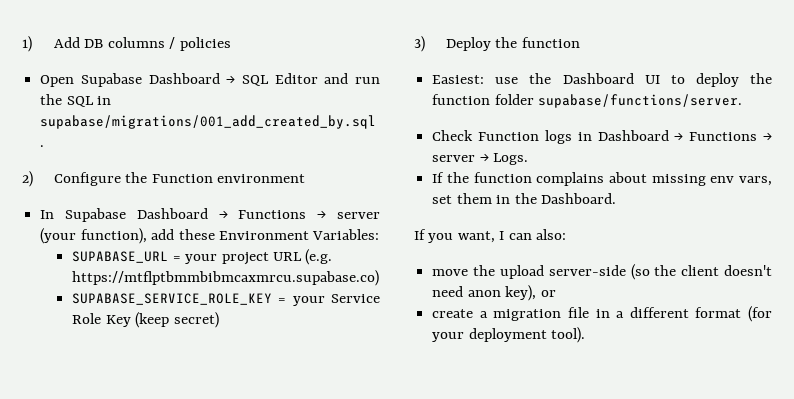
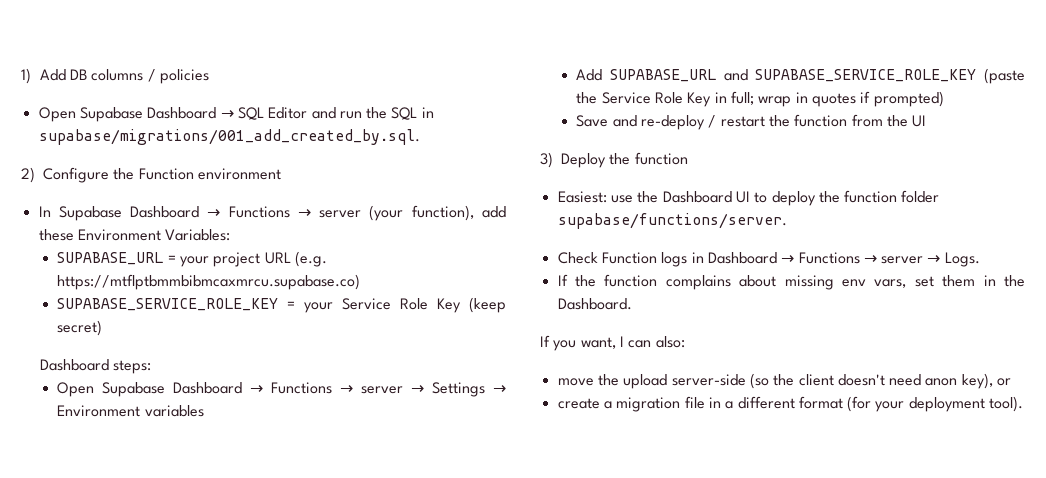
+ Dashboard steps:
+ Open Supabase Dashboard → Functions → server → Settings → Environment variables
+ Add SUPABASE_URL and SUPABASE_SERVICE_ROLE_KEY (paste the Service Role Key in full; wrap in quotes if prompted)
+ Save and re-deploy / restart the function from the UI

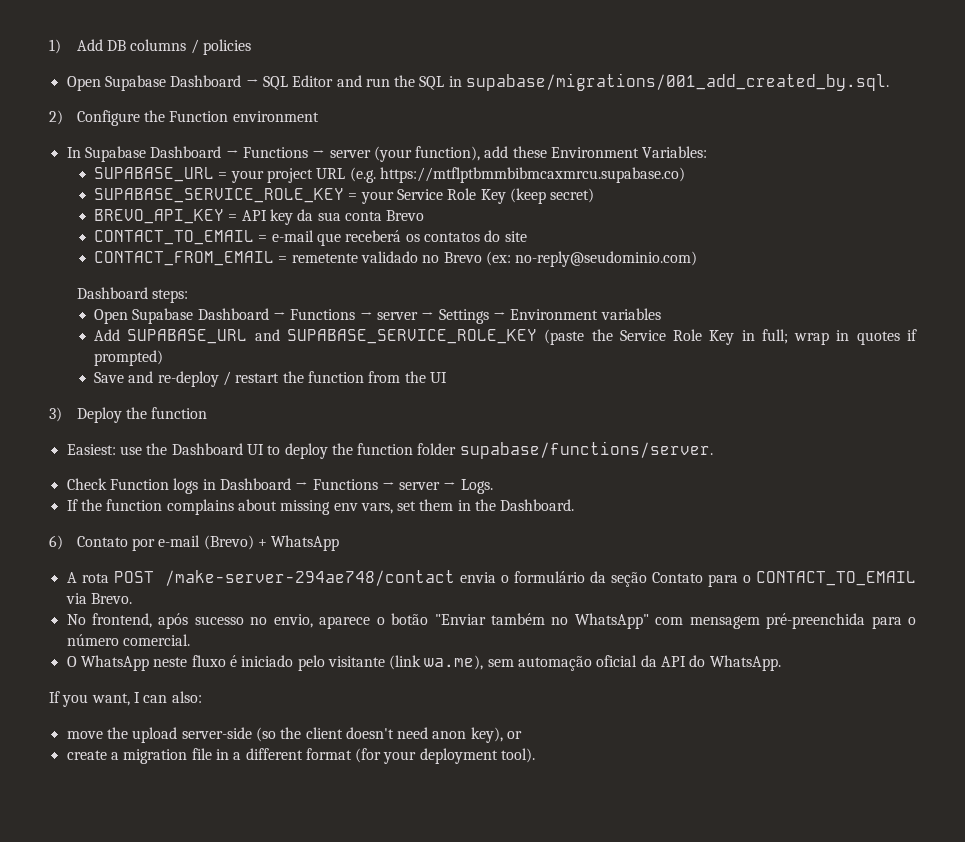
+ BREVO_API_KEY = API key da sua conta Brevo
+ CONTACT_TO_EMAIL = e-mail que receberá os contatos do site
+ CONTACT_FROM_EMAIL = remetente validado no Brevo (ex: no-reply@seudominio.com)
+ 6) Contato por e-mail (Brevo) + WhatsApp
+ A rota POST /make-server-294ae748/contact envia o formulário da seção Contato para o CONTACT_TO_EMAIL via Brevo.
+ No frontend, após sucesso no envio, aparece o botão "Enviar também no WhatsApp" com mensagem pré-preenchida para o número comercial.
+ O WhatsApp neste fluxo é iniciado pelo visitante (link wa.me), sem automação oficial da API do WhatsApp.

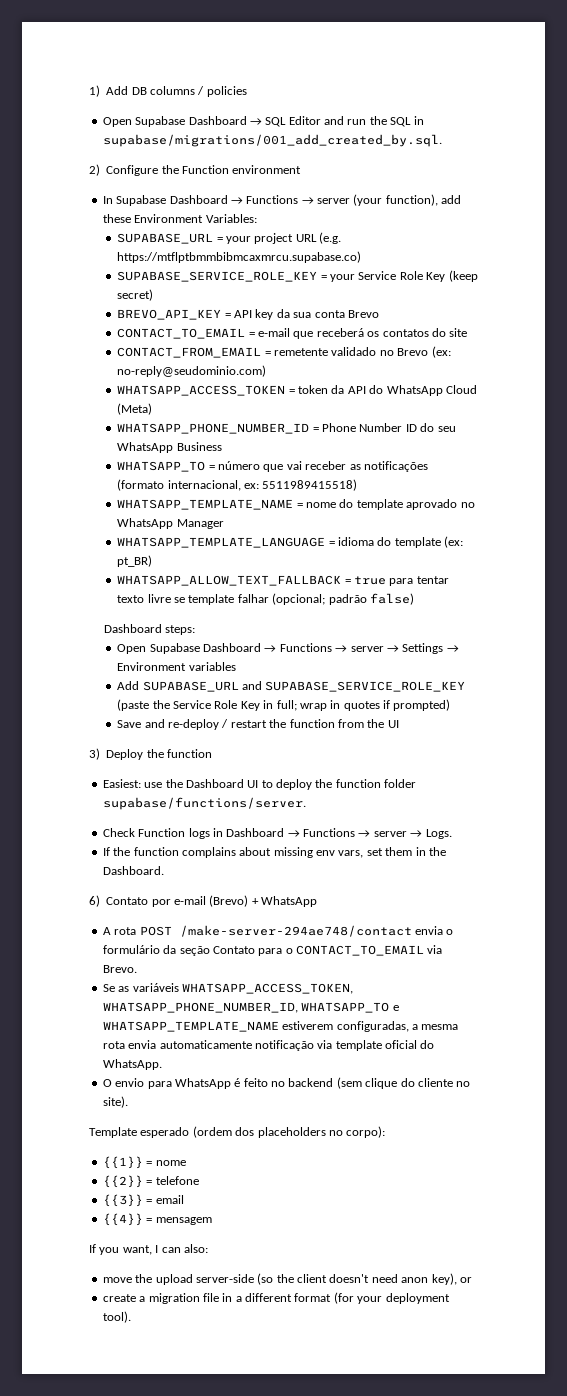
+ WHATSAPP_ACCESS_TOKEN = token da API do WhatsApp Cloud (Meta)
+ WHATSAPP_PHONE_NUMBER_ID = Phone Number ID do seu WhatsApp Business
+ WHATSAPP_TO = número que vai receber as notificações (formato internacional, ex: 5511989415518)
+ WHATSAPP_TEMPLATE_NAME = nome do template aprovado no WhatsApp Manager
+ WHATSAPP_TEMPLATE_LANGUAGE = idioma do template (ex: pt_BR)
+ WHATSAPP_ALLOW_TEXT_FALLBACK = true para tentar texto livre se template falhar (opcional; padrão false)
- No frontend, após sucesso no envio, aparece o botão "Enviar também no WhatsApp" com mensagem pré-preenchida para o número comercial.
- O WhatsApp neste fluxo é iniciado pelo visitante (link wa.me), sem automação oficial da API do WhatsApp.
+ Se as variáveis WHATSAPP_ACCESS_TOKEN, WHATSAPP_PHONE_NUMBER_ID, WHATSAPP_TO e WHATSAPP_TEMPLATE_NAME estiverem configuradas, a mesma rota envia automaticamente notificação via template oficial do WhatsApp.
+ O envio para WhatsApp é feito no backend (sem clique do cliente no site).
+ Template esperado (ordem dos placeholders no corpo):
+ {{1}} = nome
+ {{2}} = telefone
+ {{3}} = email
+ {{4}} = mensagem

